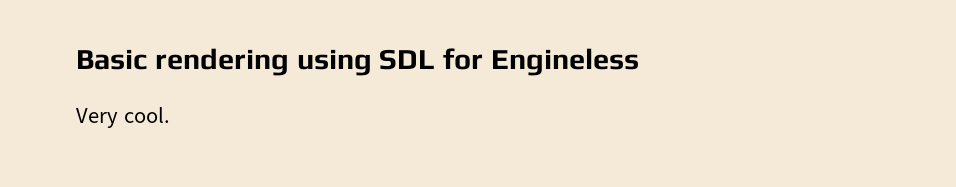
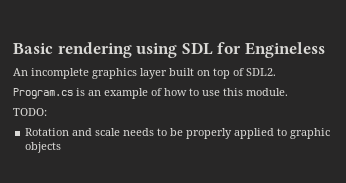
- Very cool.
+ An incomplete graphics layer built on top of SDL2.
+ Program.cs is an example of how to use this module.
+ TODO:
+ Rotation and scale needs to be properly applied to graphic objects

